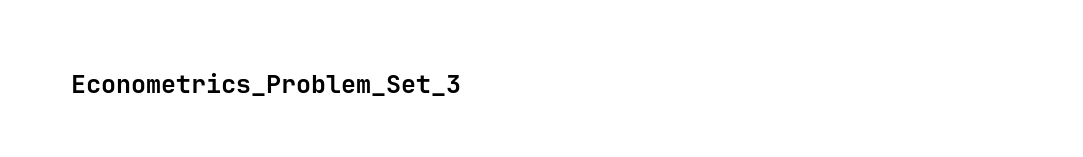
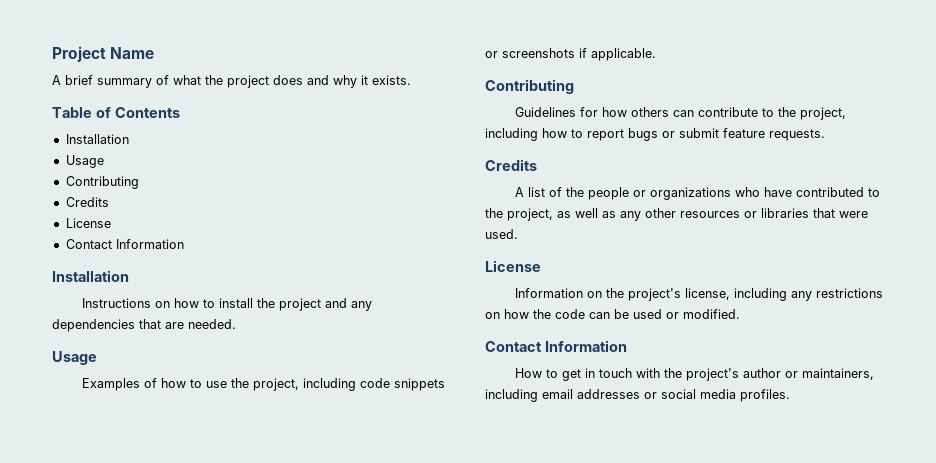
- Econometrics_Problem_Set_3
+ Project Name
+ A brief summary of what the project does and why it exists.
+ Table of Contents
+ Installation
+ Usage
+ Contributing
+ Credits
+ License
+ Contact Information
+ Installation
+ Instructions on how to install the project and any dependencies that are needed.
+ Usage
+ Examples of how to use the project, including code snippets or screenshots if applicable.
+ Contributing
+ Guidelines for how others can contribute to the project, including how to report bugs or submit feature requests.
+ Credits
+ A list of the people or organizations who have contributed to the project, as well as any other resources or libraries that were used.
+ License
+ Information on the project's license, including any restrictions on how the code can be used or modified.
+ Contact Information
+ How to get in touch with the project's author or maintainers, including email addresses or social media profiles.

